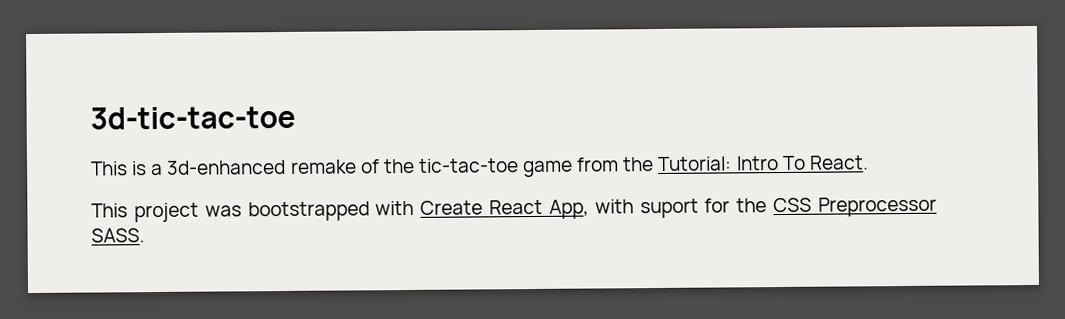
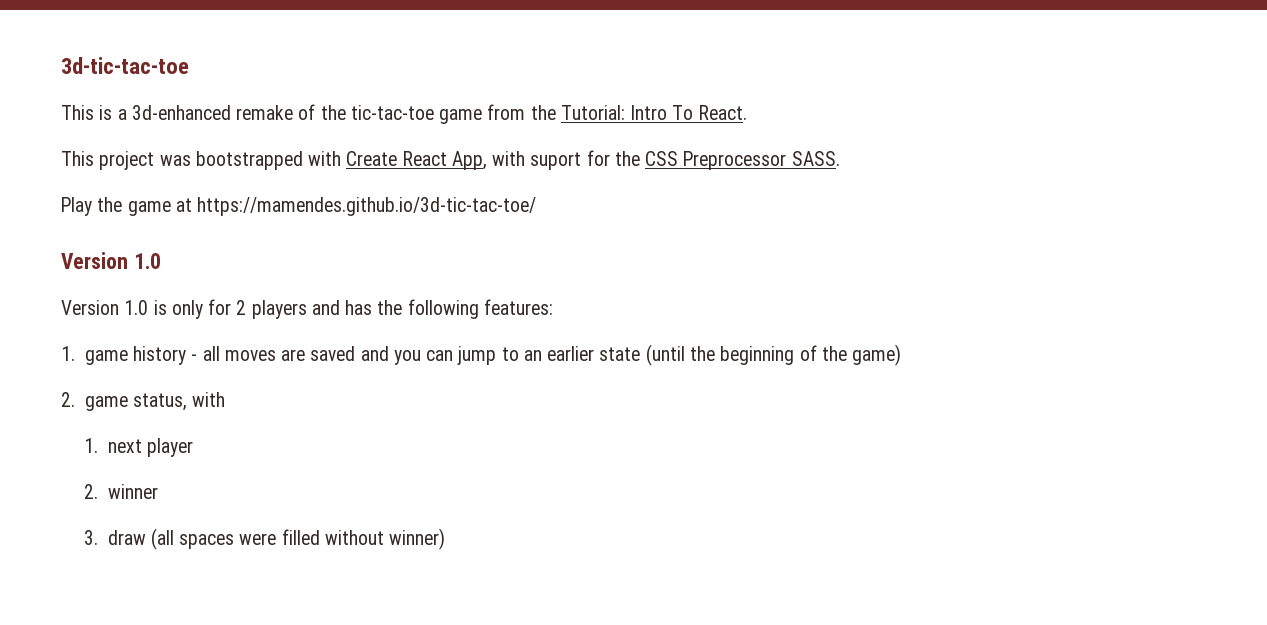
+ Play the game at https://mamendes.github.io/3d-tic-tac-toe/
+ Version 1.0
+ Version 1.0 is only for 2 players and has the following features:
+ 1. game history - all moves are saved and you can jump to an earlier state (until the beginning of the game)
+ 2. game status, with
+ 1. next player
+ 2. winner
+ 3. draw (all spaces were filled without winner)

